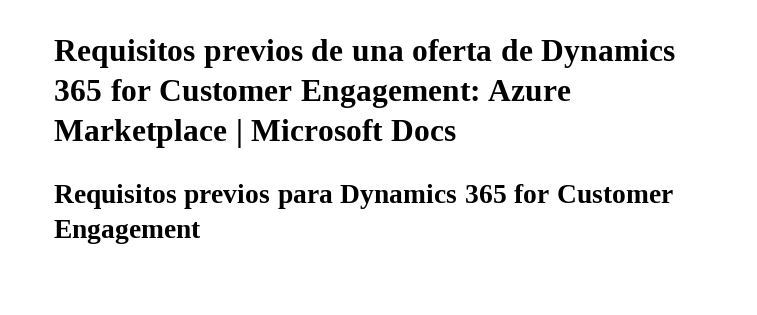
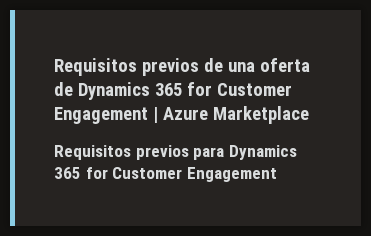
- Requisitos previos de una oferta de Dynamics 365 for Customer Engagement: Azure Marketplace | Microsoft Docs
+ Requisitos previos de una oferta de Dynamics 365 for Customer Engagement | Azure Marketplace

